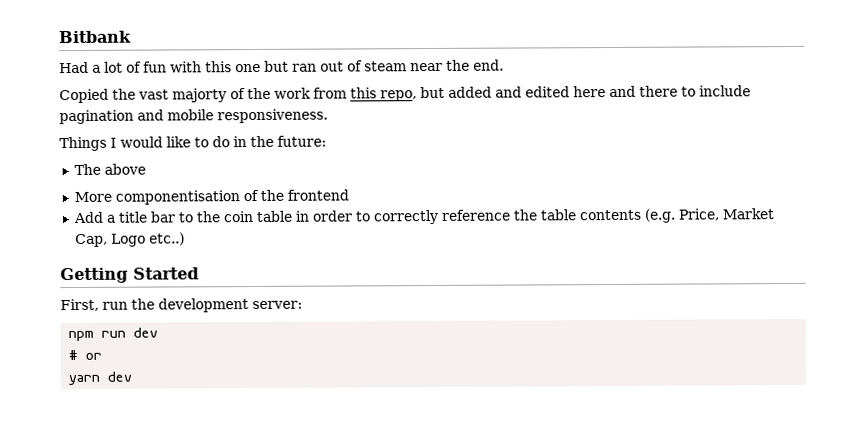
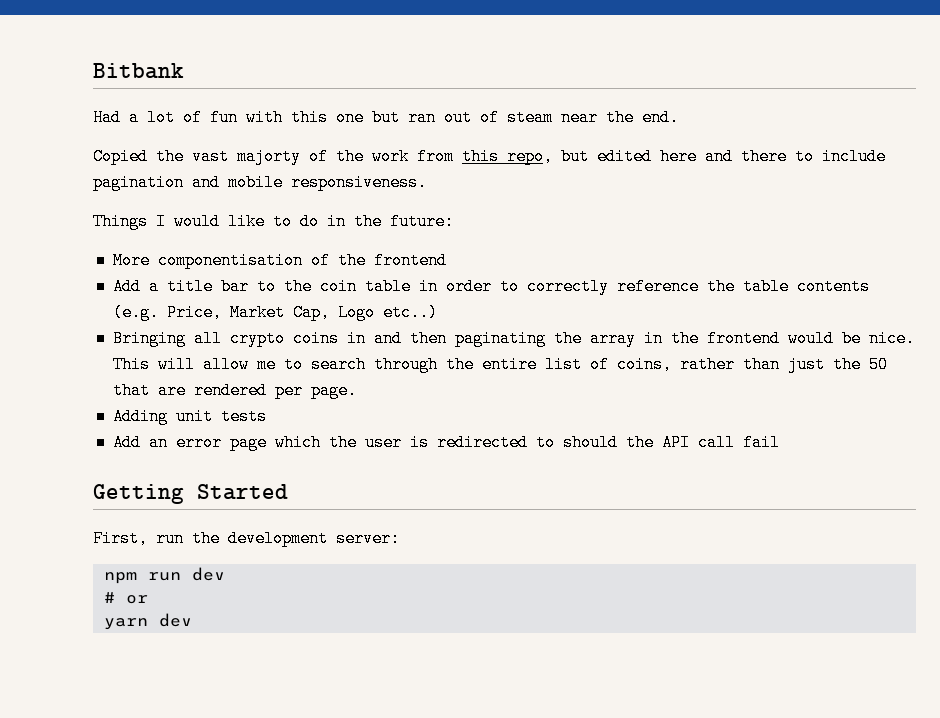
- Copied the vast majorty of the work from this repo, but added and edited here and there to include pagination and mobile responsiveness.
+ Copied the vast majorty of the work from this repo, but edited here and there to include pagination and mobile responsiveness.
- The above
+ Bringing all crypto coins in and then paginating the array in the frontend would be nice. This will allow me to search through the entire list of coins, rather than just the 50 that are rendered per page.
+ Adding unit tests
+ Add an error page which the user is redirected to should the API call fail

